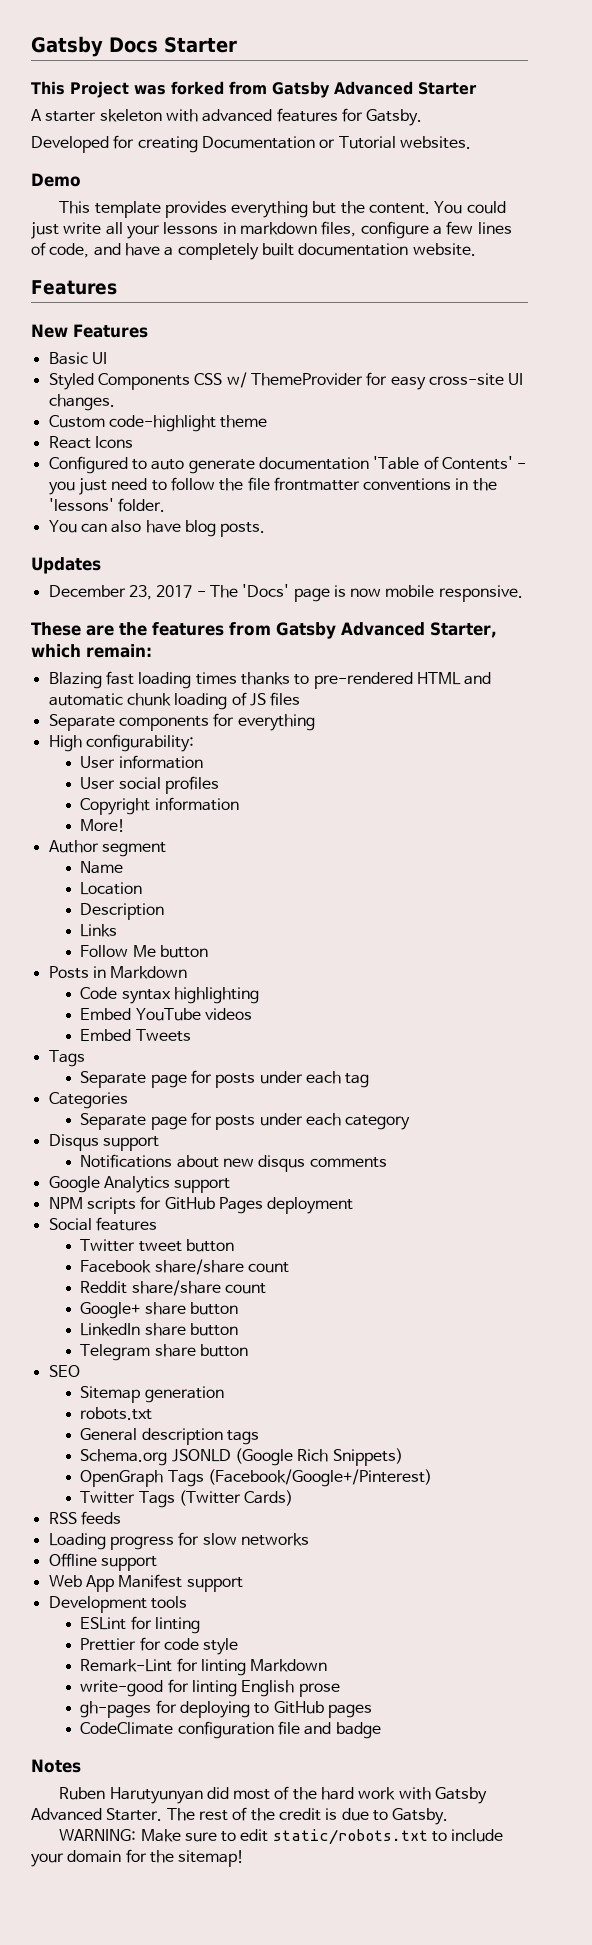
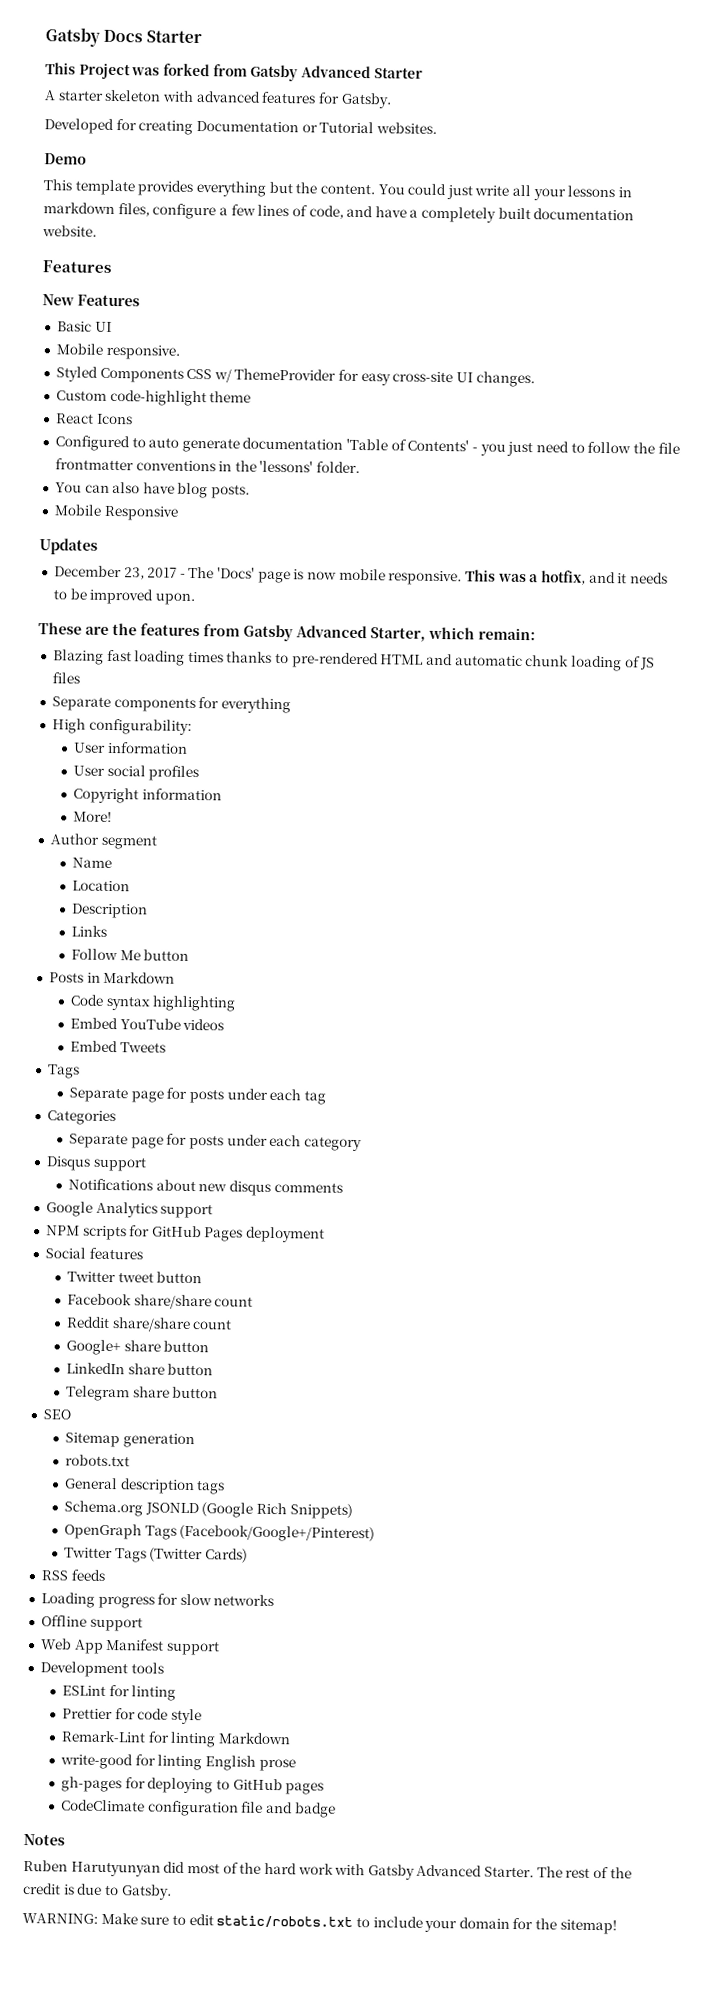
+ Mobile responsive.
+ Mobile Responsive
+ This was a hotfix, and it needs to be improved upon.

